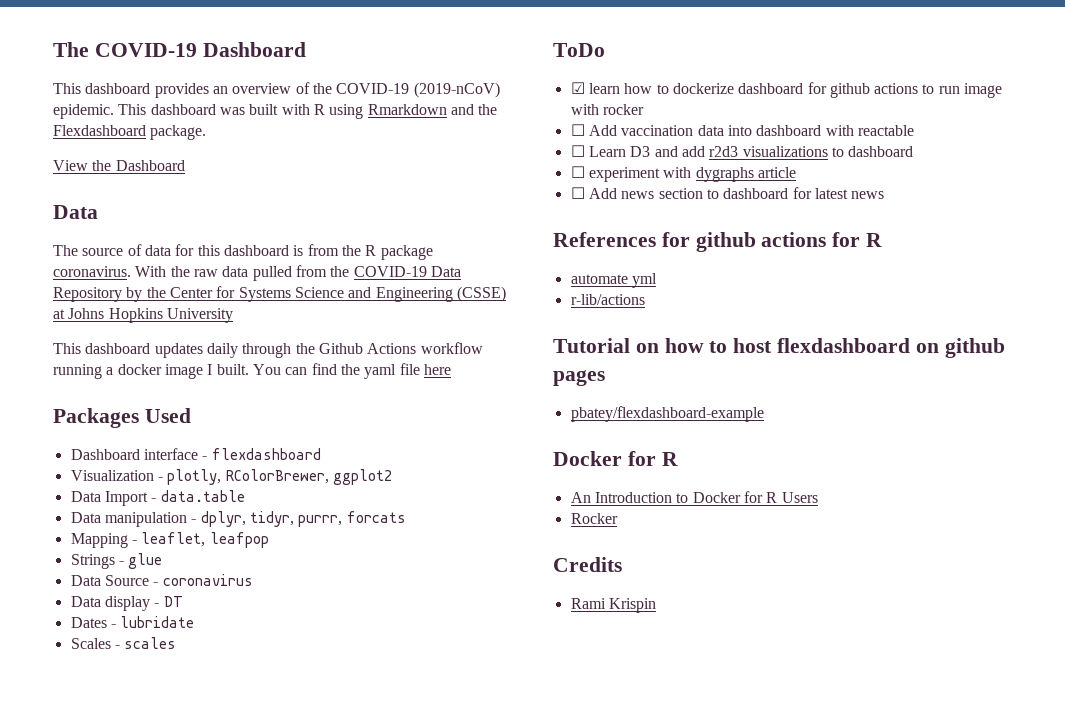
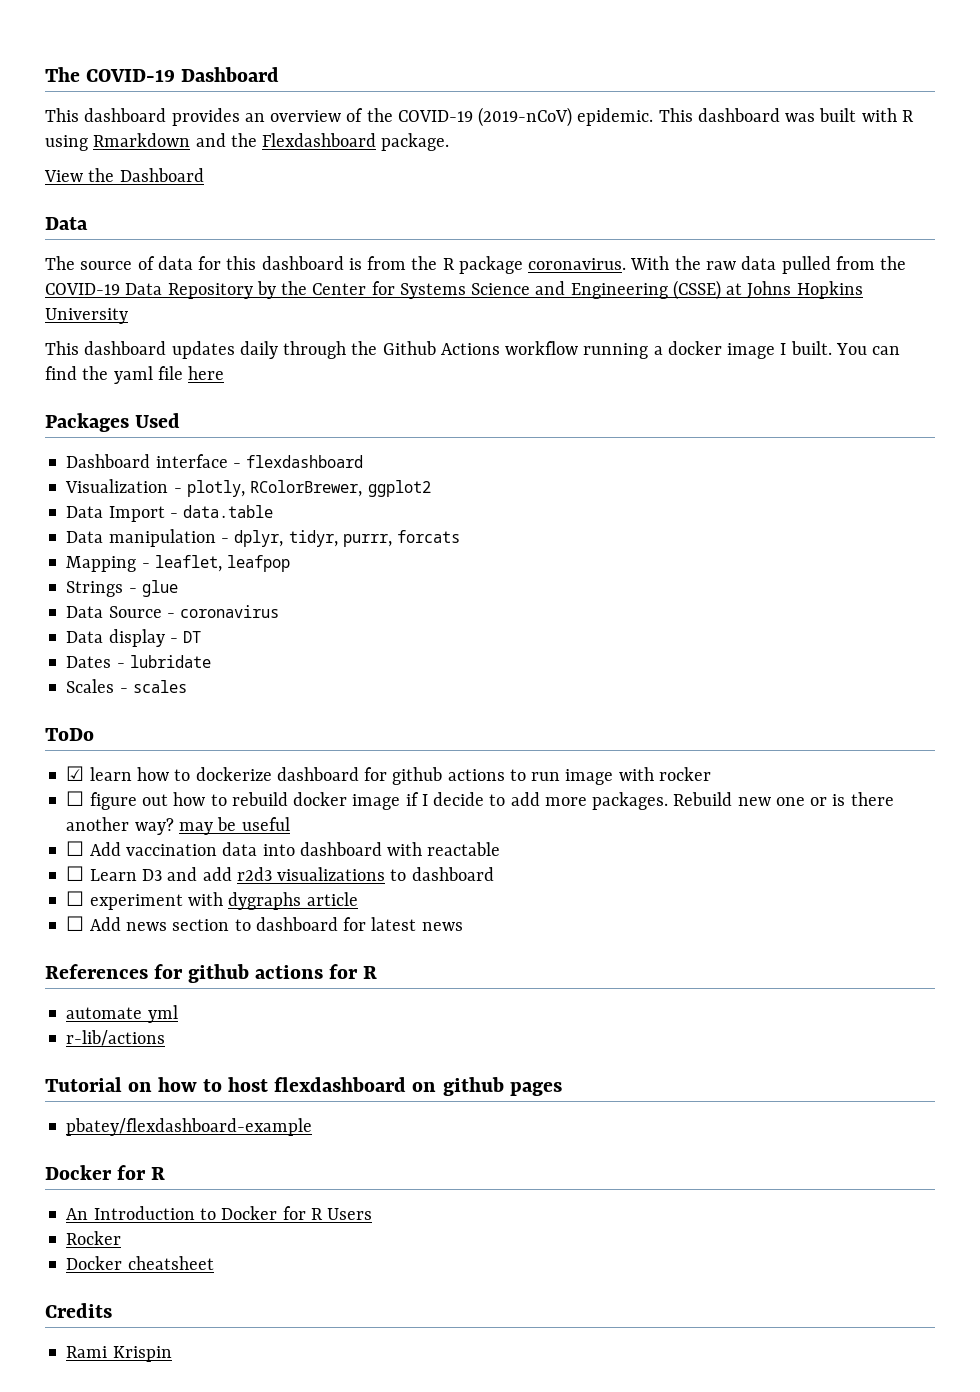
+ ☐ figure out how to rebuild docker image if I decide to add more packages. Rebuild new one or is there another way? may be useful
+ Docker cheatsheet

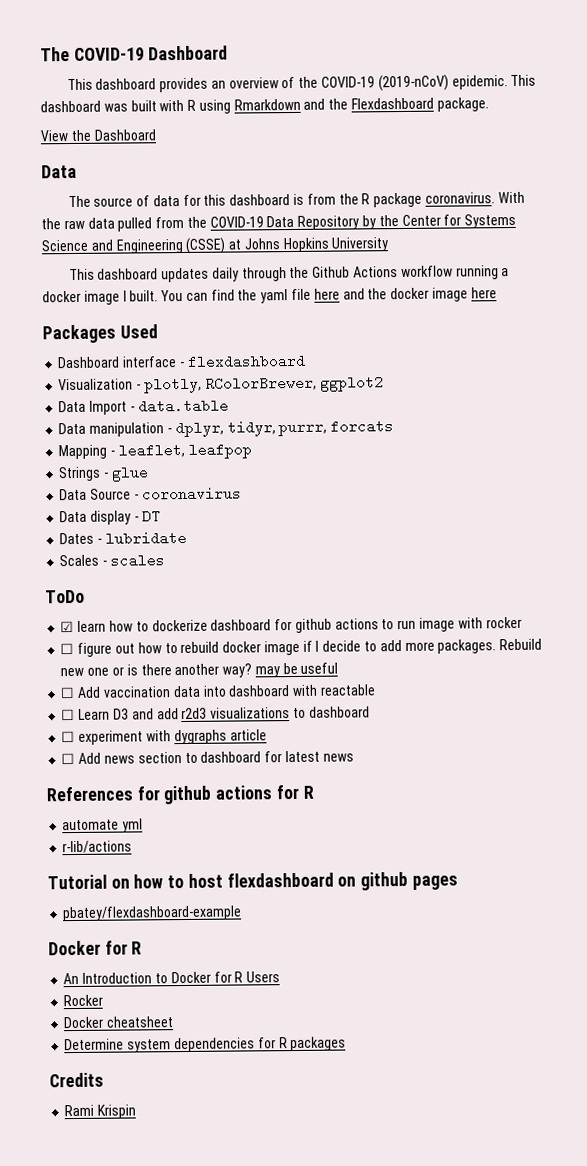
- You can find the yaml file here
+ You can find the yaml file here and the docker image here
+ Determine system dependencies for R packages

